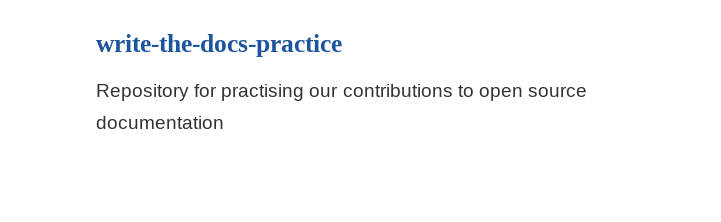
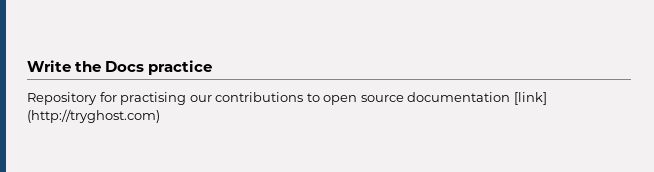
- write-the-docs-practice
+ Write the Docs practice
- Repository for practising our contributions to open source documentation
+ Repository for practising our contributions to open source documentation [link] (http://tryghost.com)

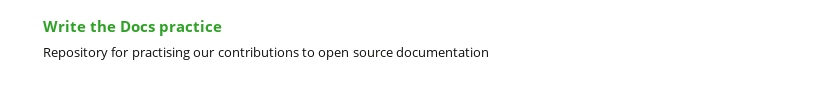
- Repository for practising our contributions to open source documentation [link] (http://tryghost.com)
+ Repository for practising our contributions to open source documentation

